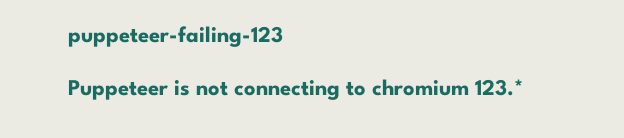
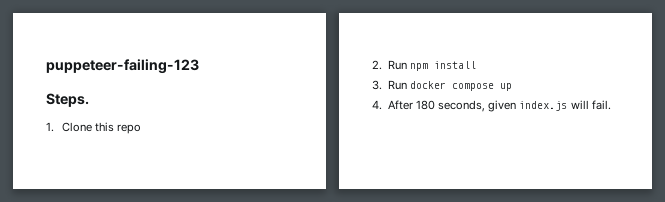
- Puppeteer is not connecting to chromium 123.*
+ Steps.
+ 1. Clone this repo
+ 2. Run npm install
+ 3. Run docker compose up
+ 4. After 180 seconds, given index.js will fail.

